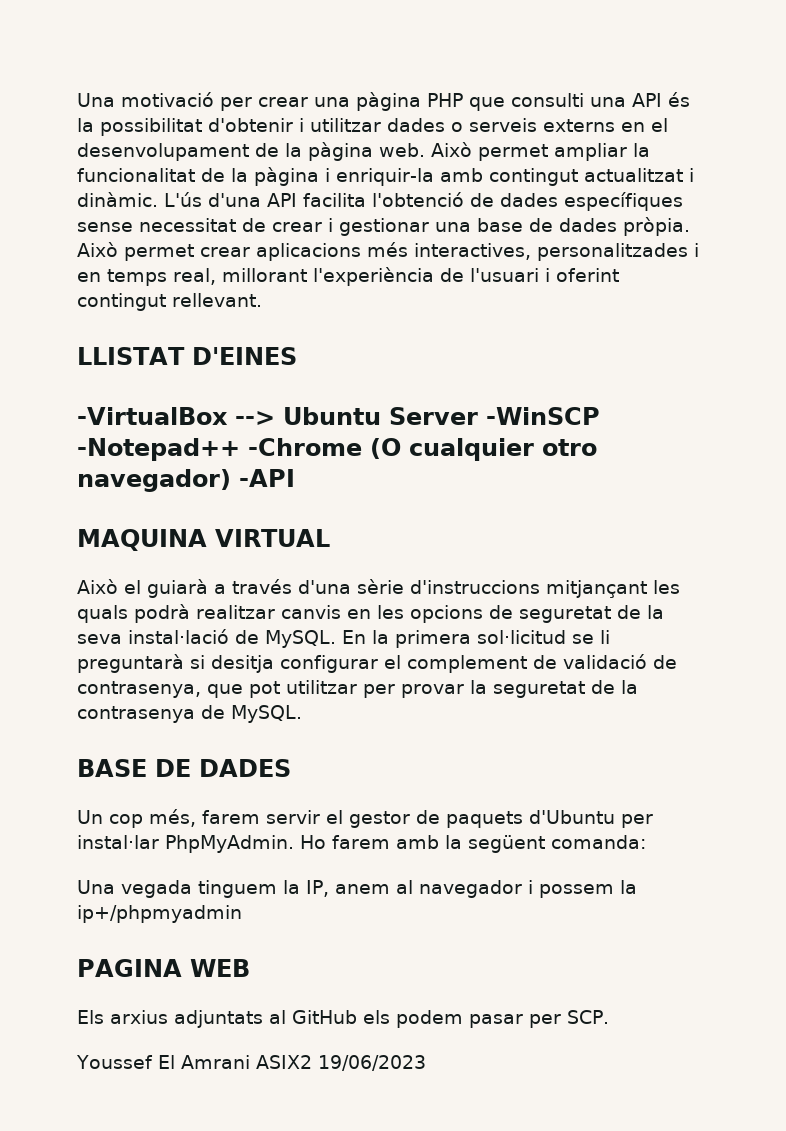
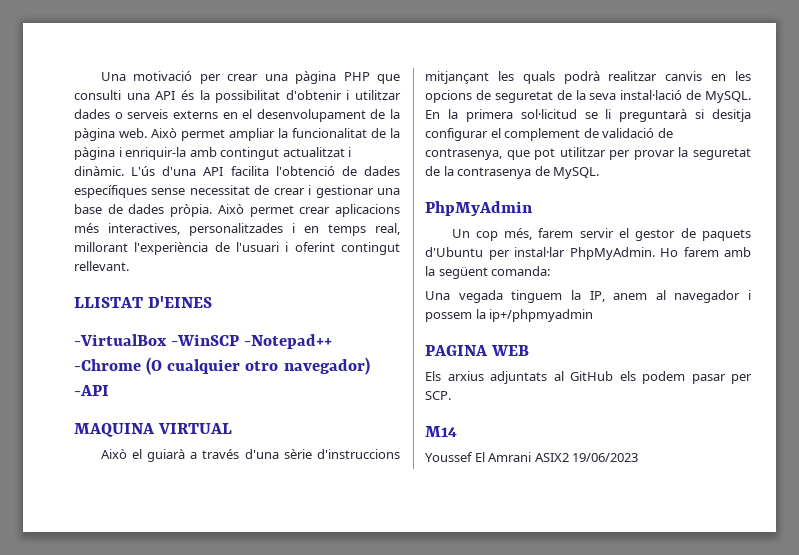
- -VirtualBox --> Ubuntu Server -WinSCP -Notepad++ -Chrome (O cualquier otro navegador) -API
+ -VirtualBox -WinSCP -Notepad++ -Chrome (O cualquier otro navegador) -API
- BASE DE DADES
+ PhpMyAdmin
+ M14

